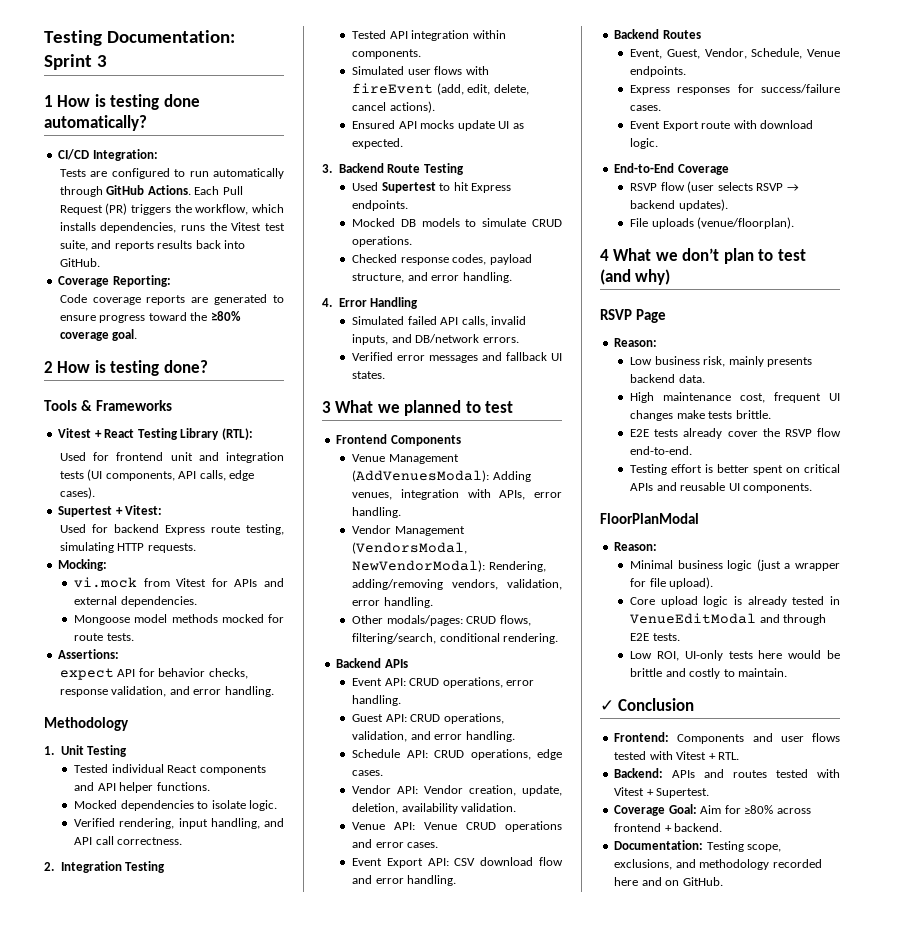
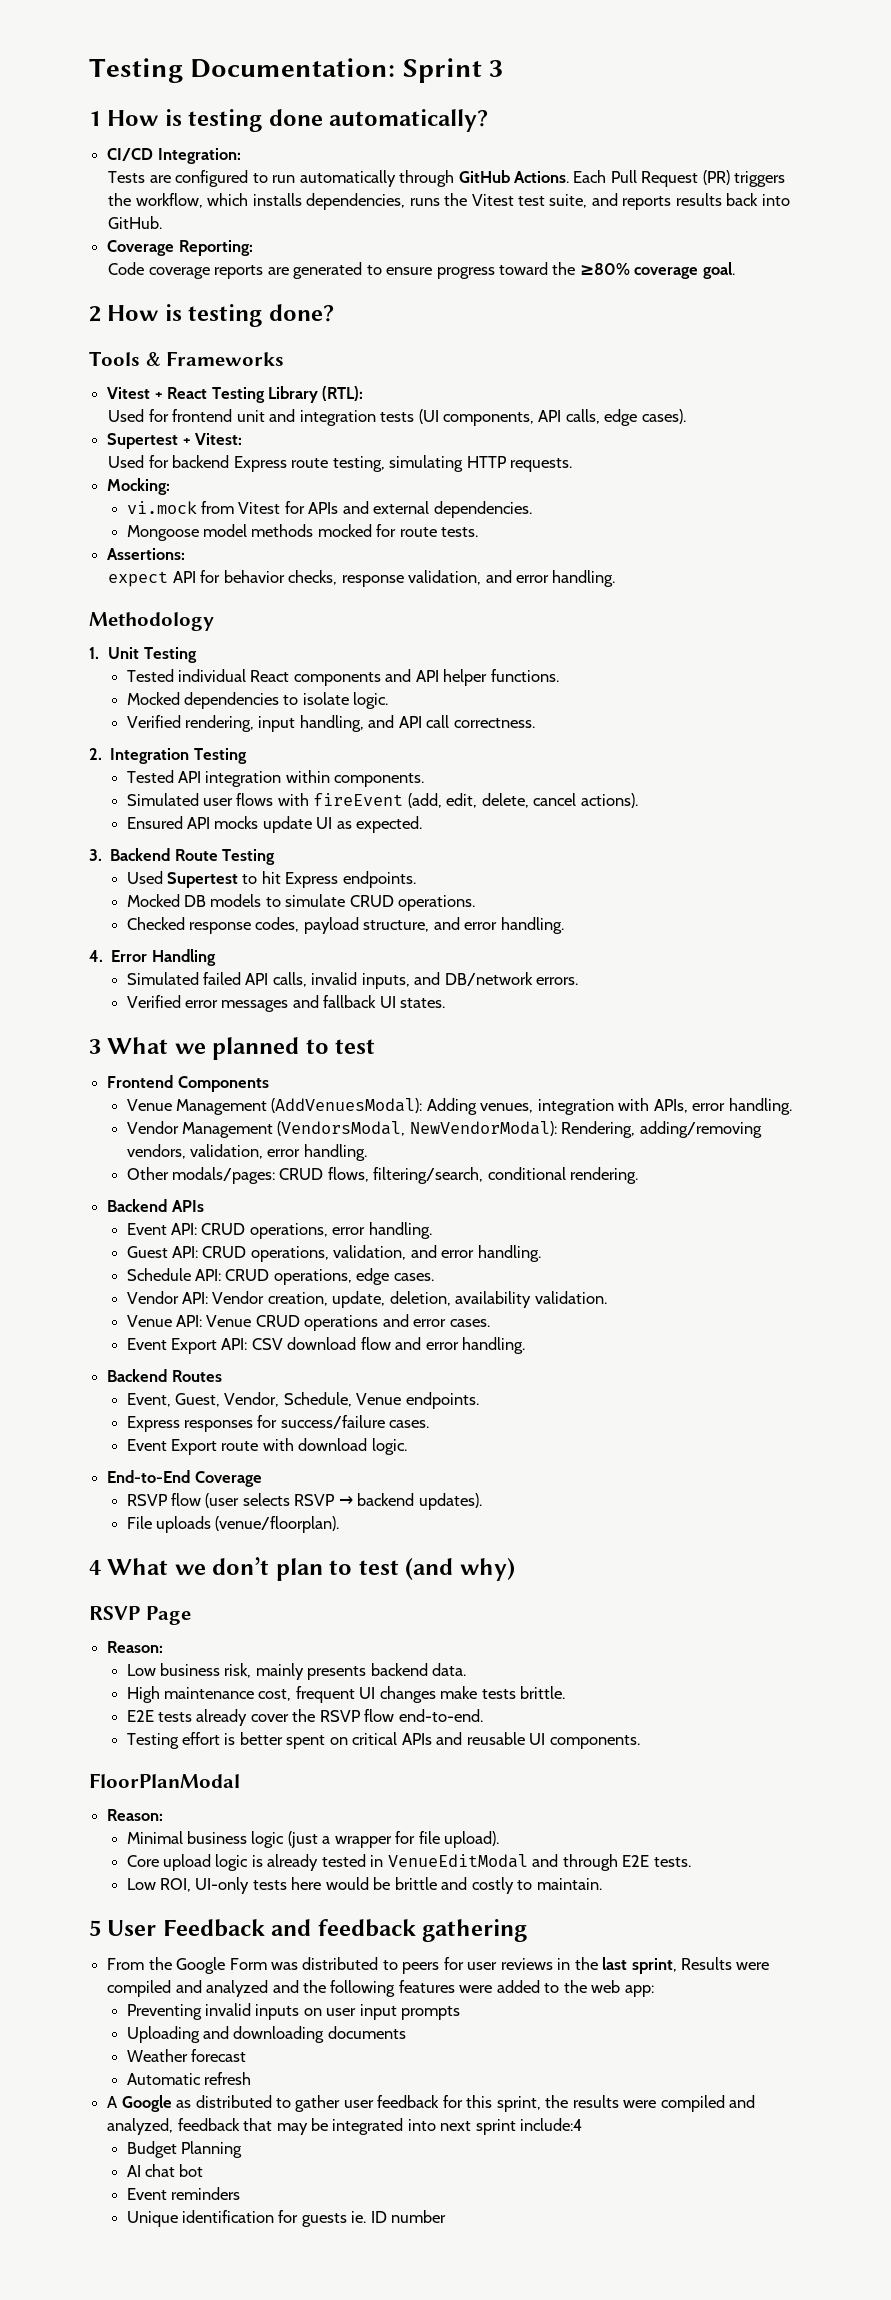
- ✓ Conclusion
- Frontend: Components and user flows tested with Vitest + RTL.
- Backend: APIs and routes tested with Vitest + Supertest.
- Coverage Goal: Aim for ≥80% across frontend + backend.
- Documentation: Testing scope, exclusions, and methodology recorded here and on GitHub.
+ 5 User Feedback and feedback gathering
+ From the Google Form was distributed to peers for user reviews in the last sprint, Results were compiled and analyzed and the following features were added to the web app:
+ Preventing invalid inputs on user input prompts
+ Uploading and downloading documents
+ Weather forecast
+ Automatic refresh
+ A Google as distributed to gather user feedback for this sprint, the results were compiled and analyzed, feedback that may be integrated into next sprint include:4
+ Budget Planning
+ AI chat bot
+ Event reminders
+ Unique identification for guests ie. ID number

